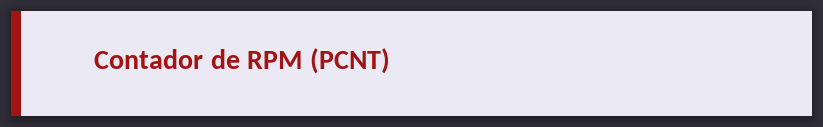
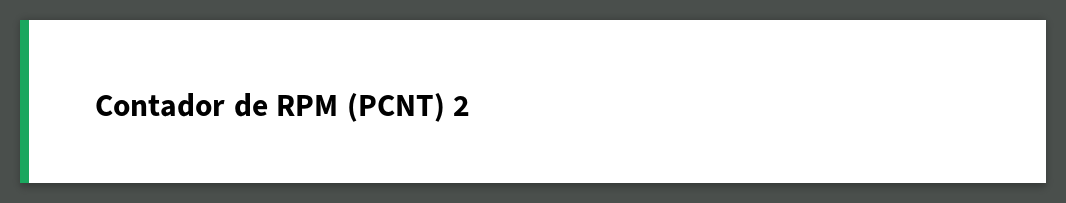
- Contador de RPM (PCNT)
+ Contador de RPM (PCNT) 2

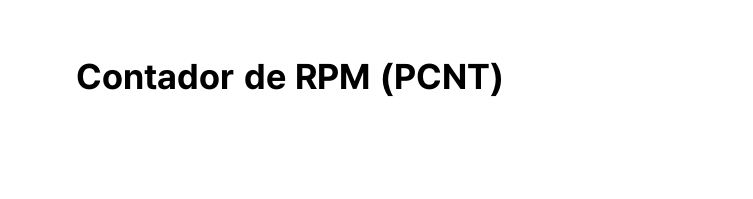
- Contador de RPM (PCNT) 2
+ Contador de RPM (PCNT)

